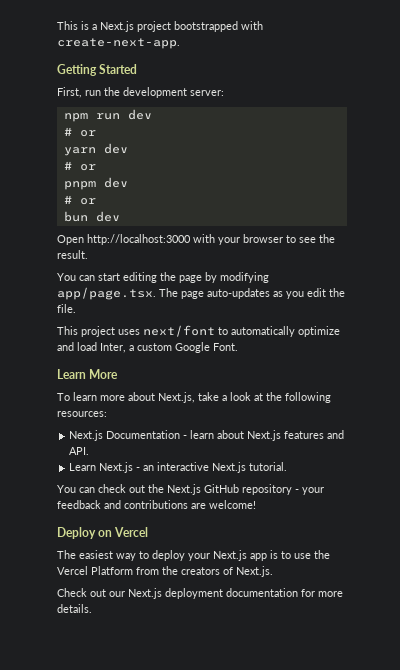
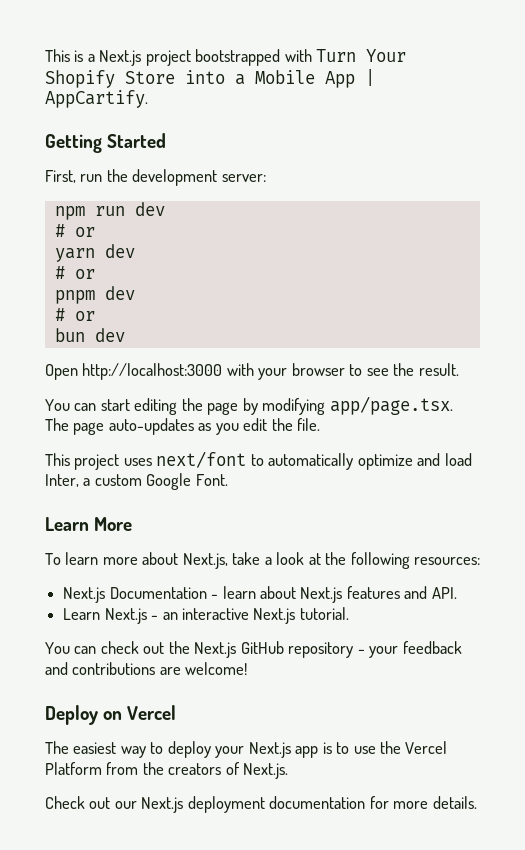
- This is a Next.js project bootstrapped with create-next-app.
+ This is a Next.js project bootstrapped with Turn Your Shopify Store into a Mobile App | AppCartify.

